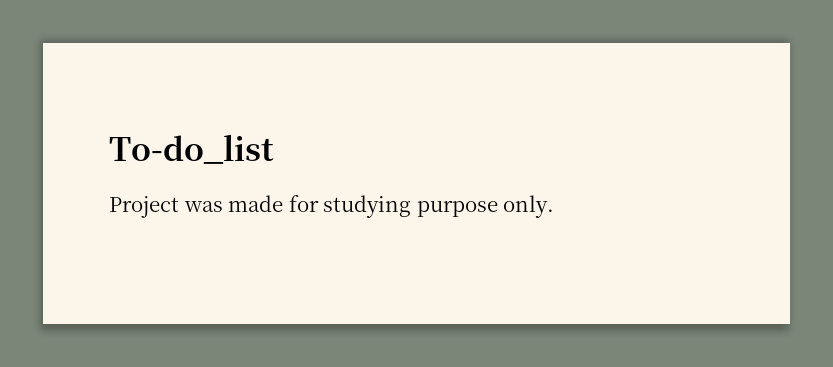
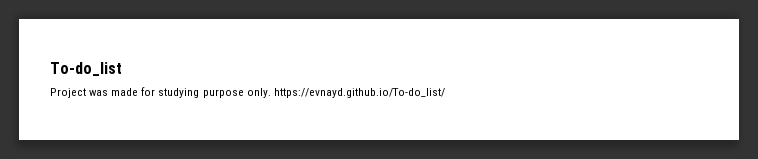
- Project was made for studying purpose only.
+ Project was made for studying purpose only. https://evnayd.github.io/To-do_list/

